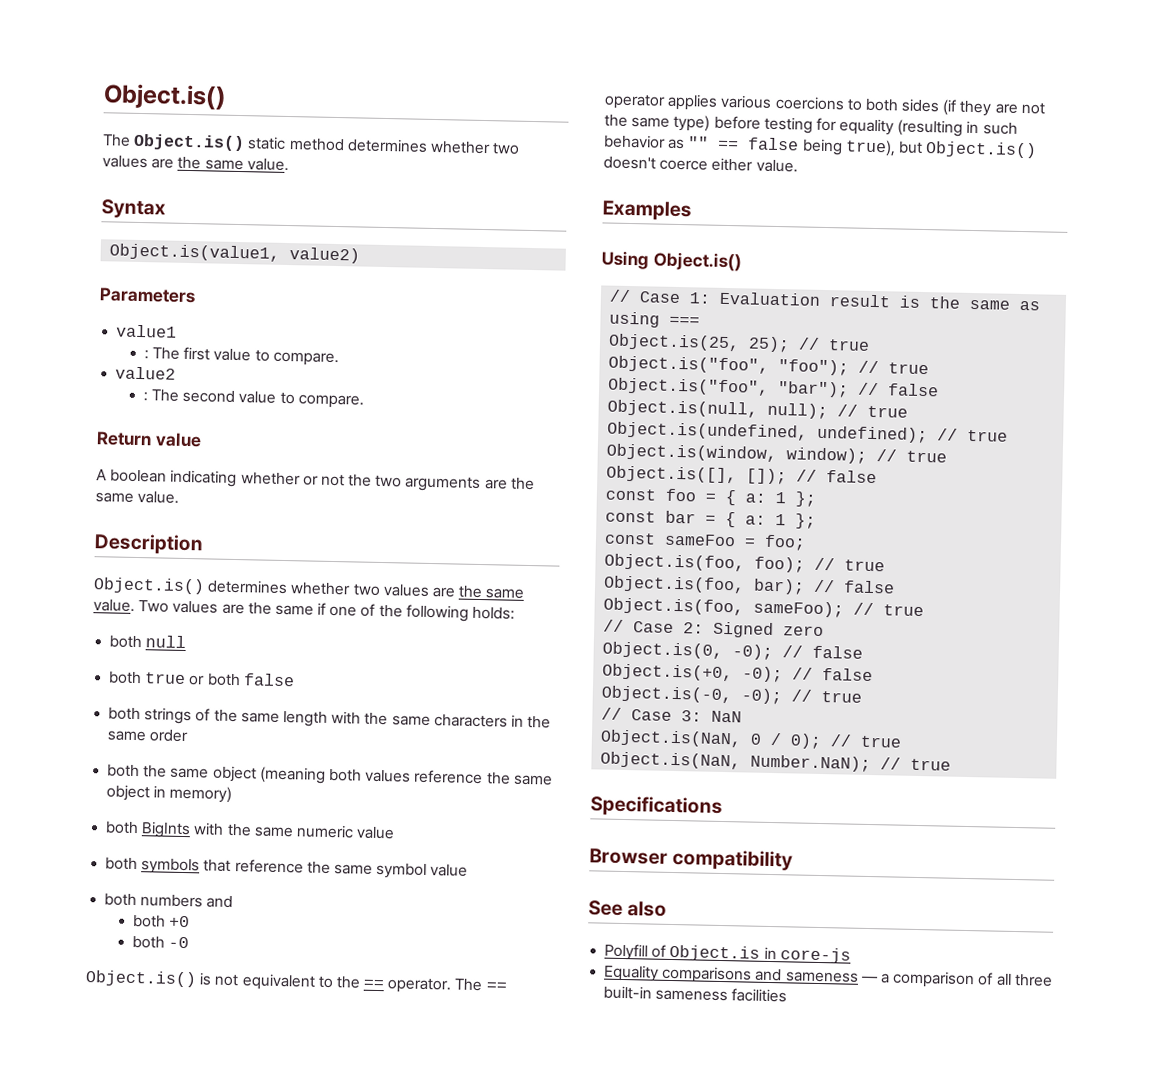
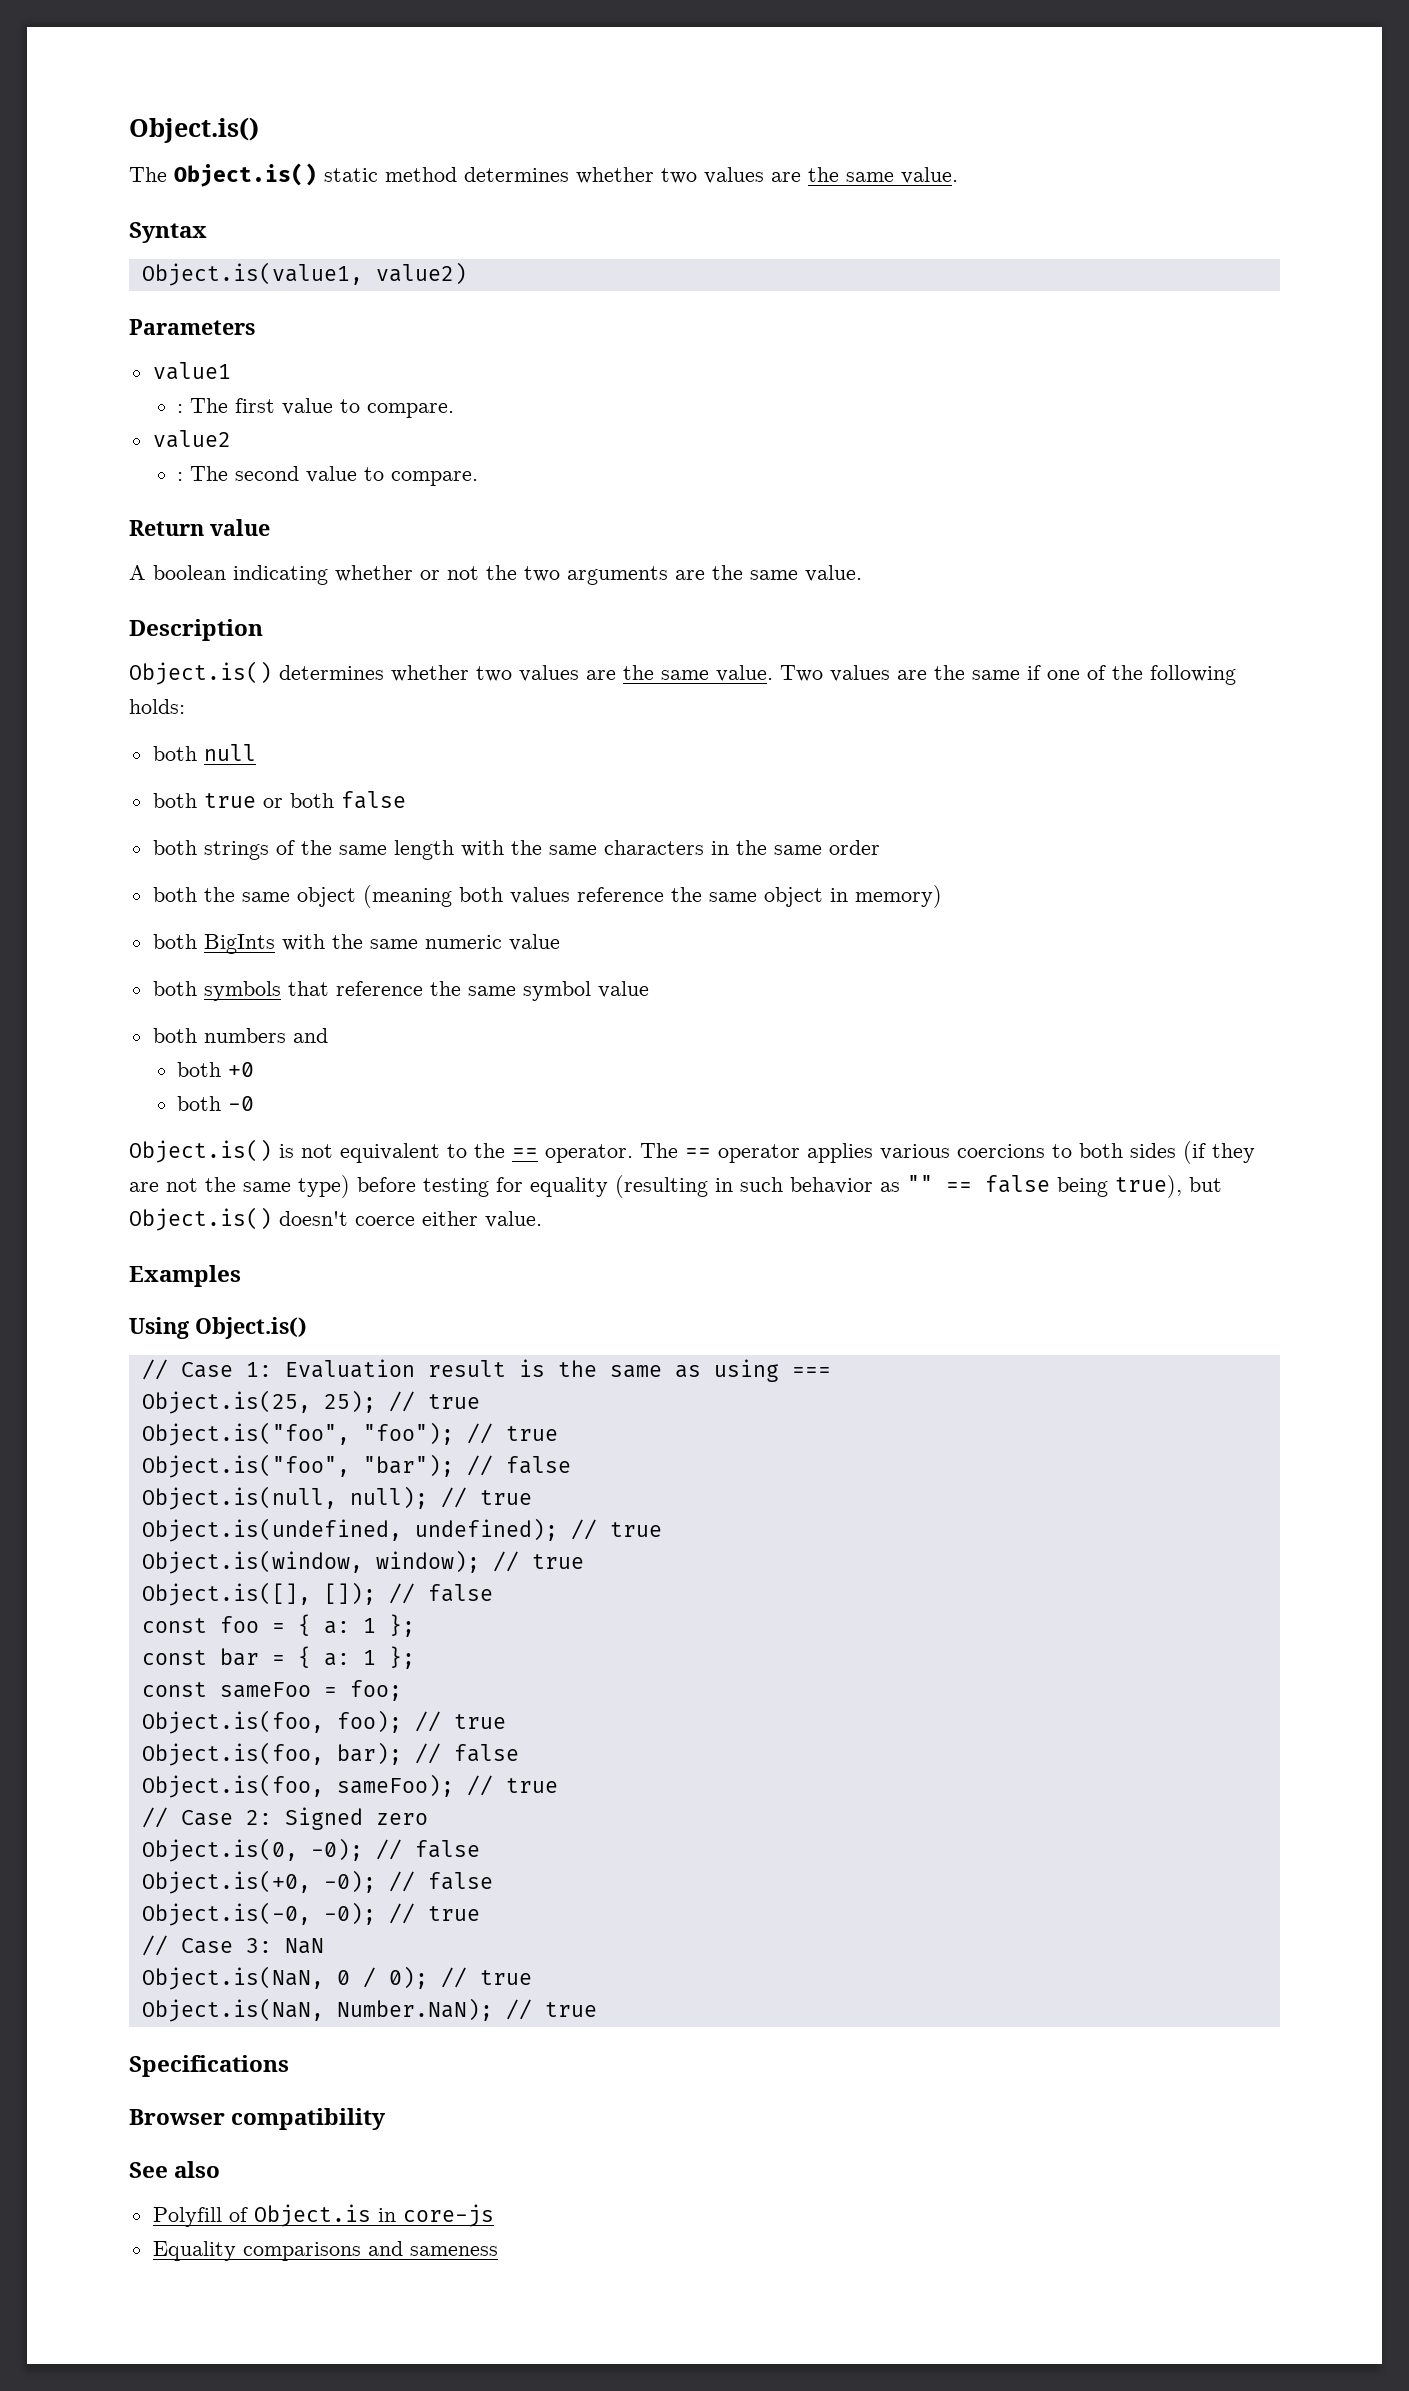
- Equality comparisons and sameness — a comparison of all three built-in sameness facilities
+ Equality comparisons and sameness

